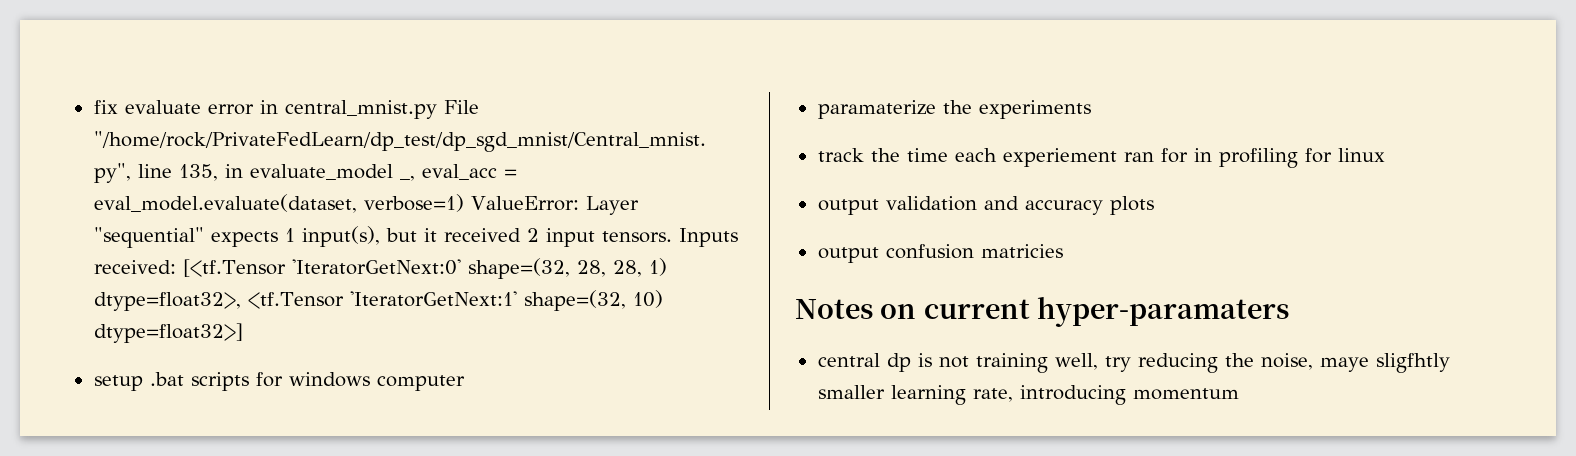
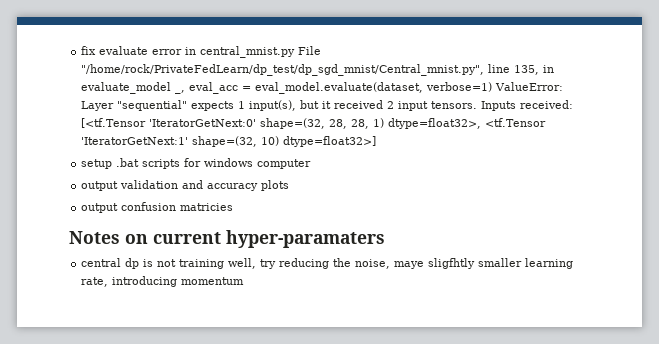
- paramaterize the experiments
- track the time each experiement ran for in profiling for linux

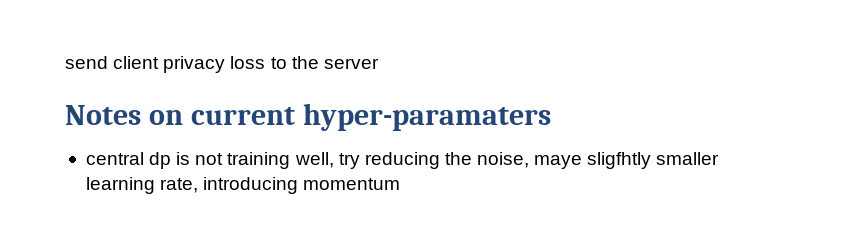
- fix evaluate error in central_mnist.py File "/home/rock/PrivateFedLearn/dp_test/dp_sgd_mnist/Central_mnist.py", line 135, in evaluate_model _, eval_acc = eval_model.evaluate(dataset, verbose=1) ValueError: Layer "sequential" expects 1 input(s), but it received 2 input tensors. Inputs received: [<tf.Tensor 'IteratorGetNext:0' shape=(32, 28, 28, 1) dtype=float32>, <tf.Tensor 'IteratorGetNext:1' shape=(32, 10) dtype=float32>]
- setup .bat scripts for windows computer
- output validation and accuracy plots
- output confusion matricies
+ send client privacy loss to the server

